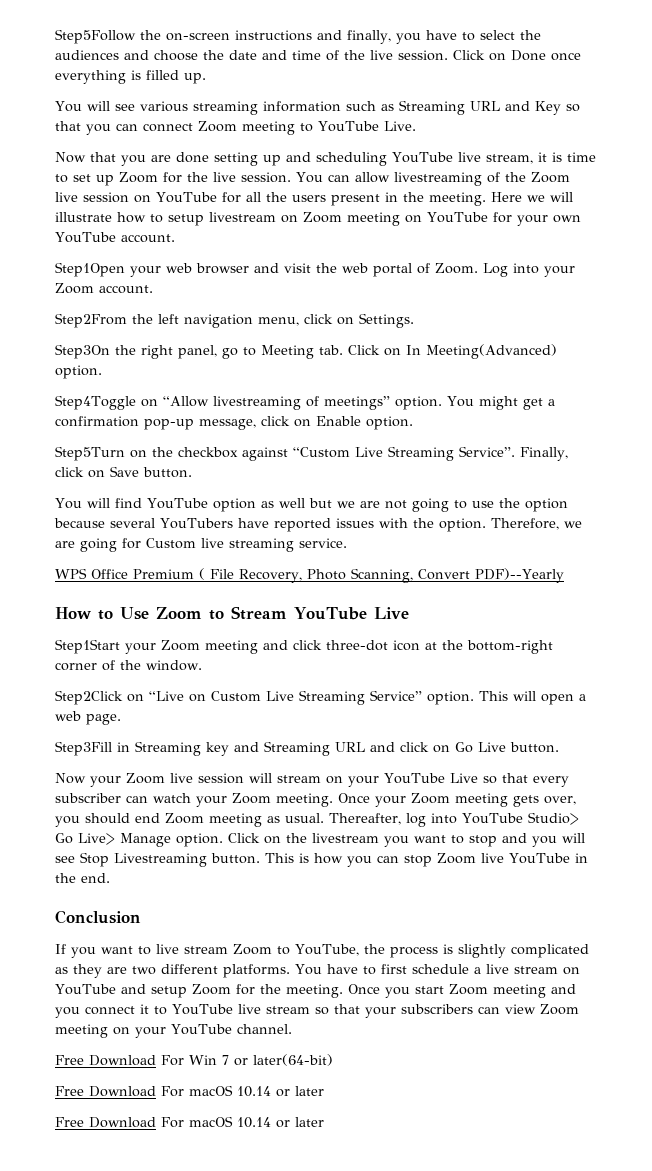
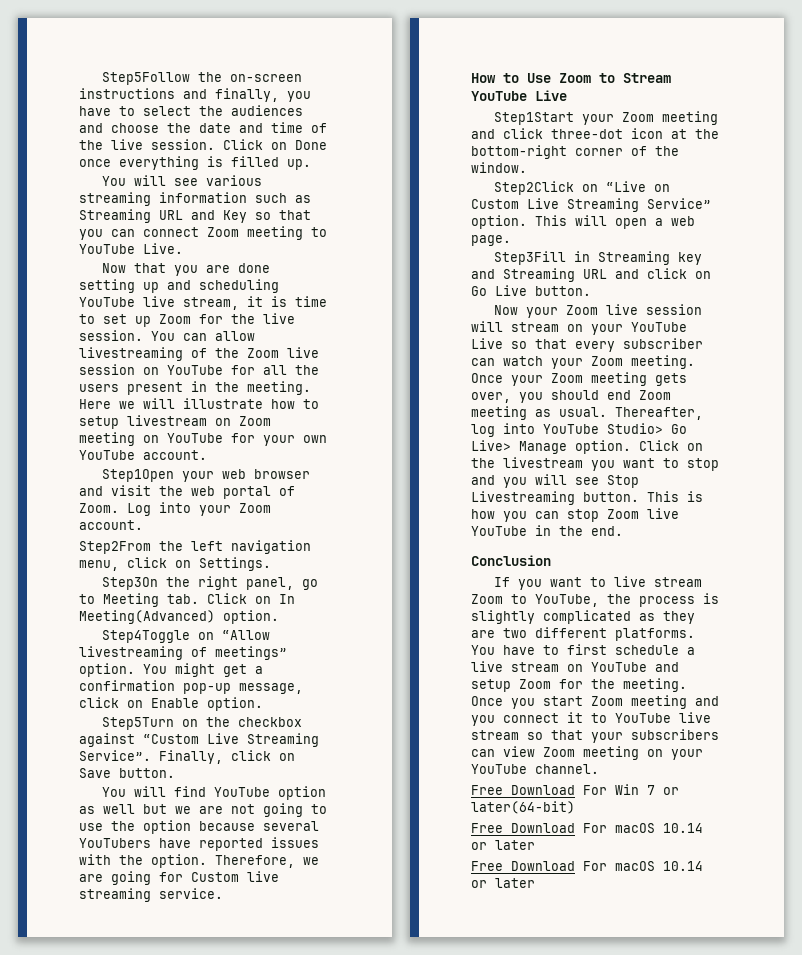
- WPS Office Premium ( File Recovery, Photo Scanning, Convert PDF)--Yearly

